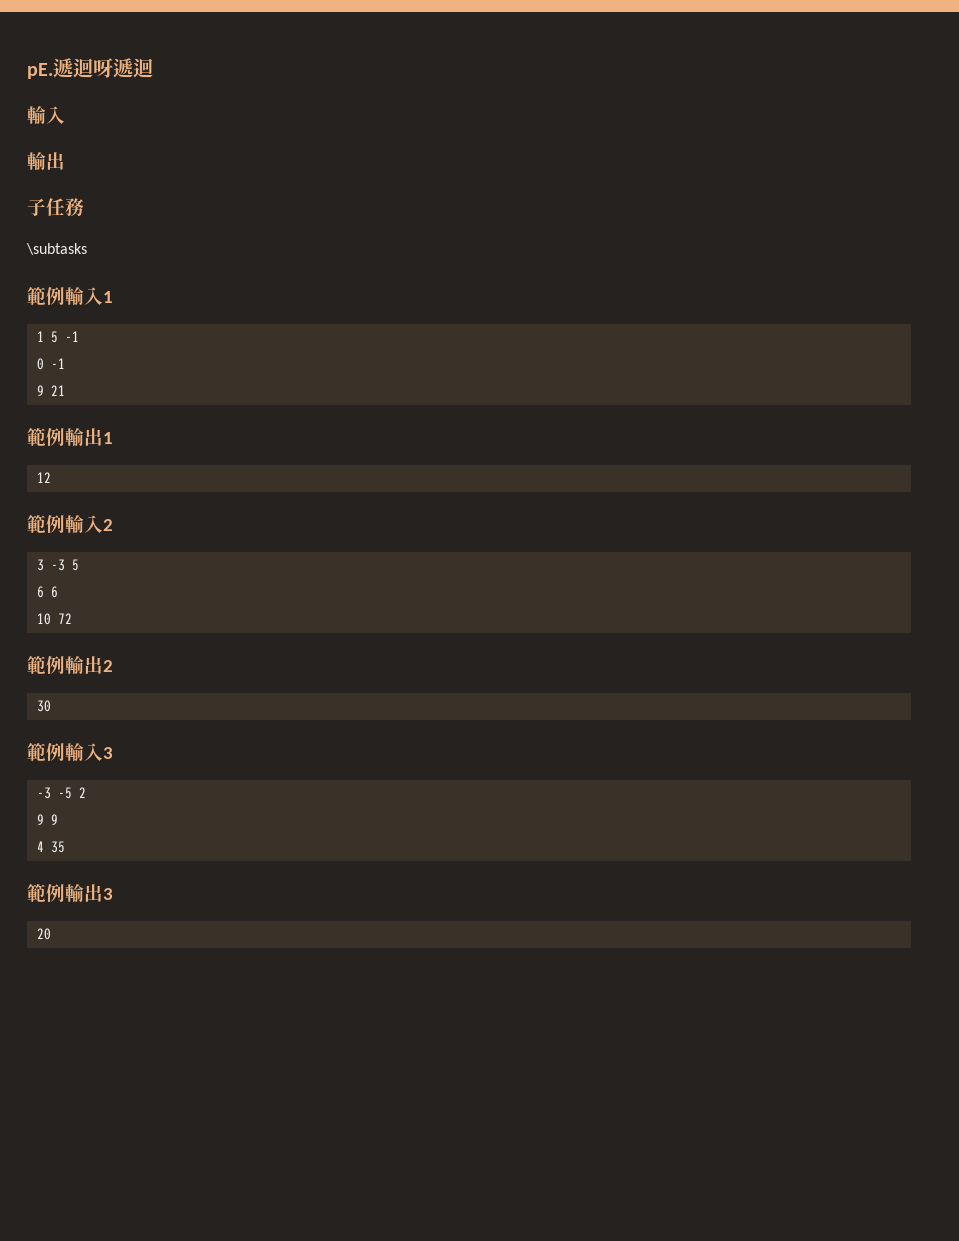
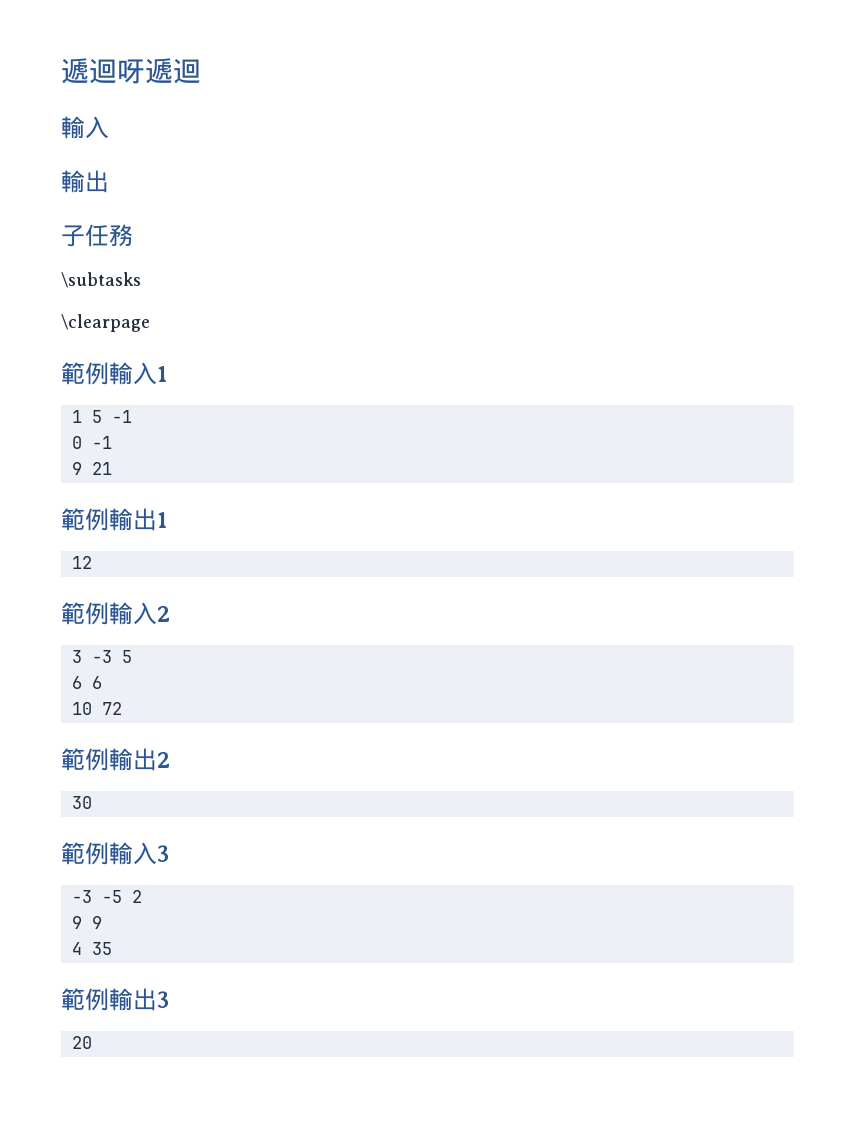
- pE.
+ \clearpage

